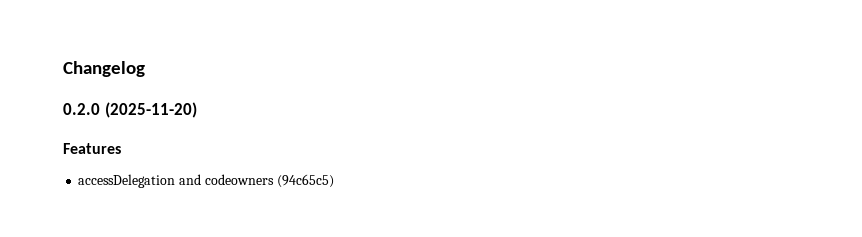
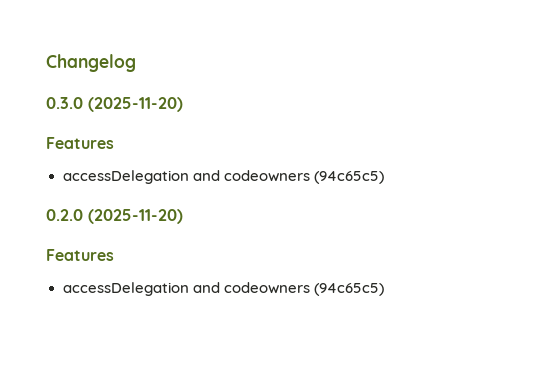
+ 0.3.0 (2025-11-20)
+ Features
+ accessDelegation and codeowners (94c65c5)

